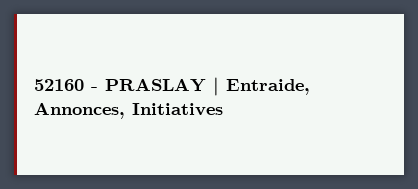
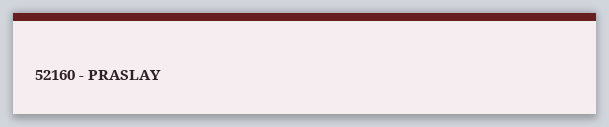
- 52160 - PRASLAY | Entraide, Annonces, Initiatives
+ 52160 - PRASLAY

